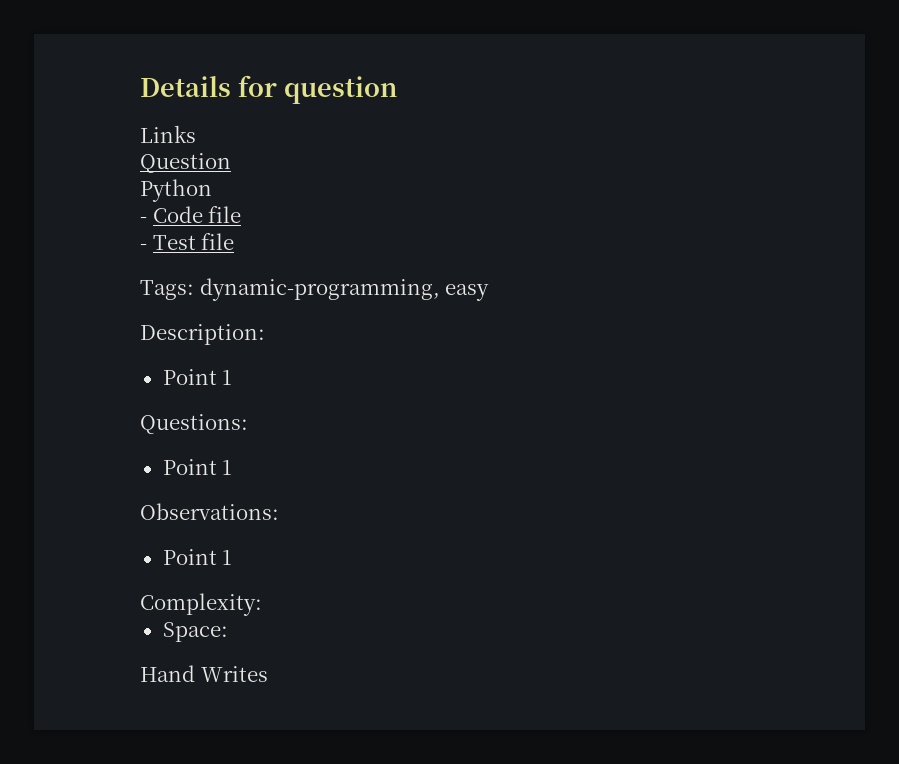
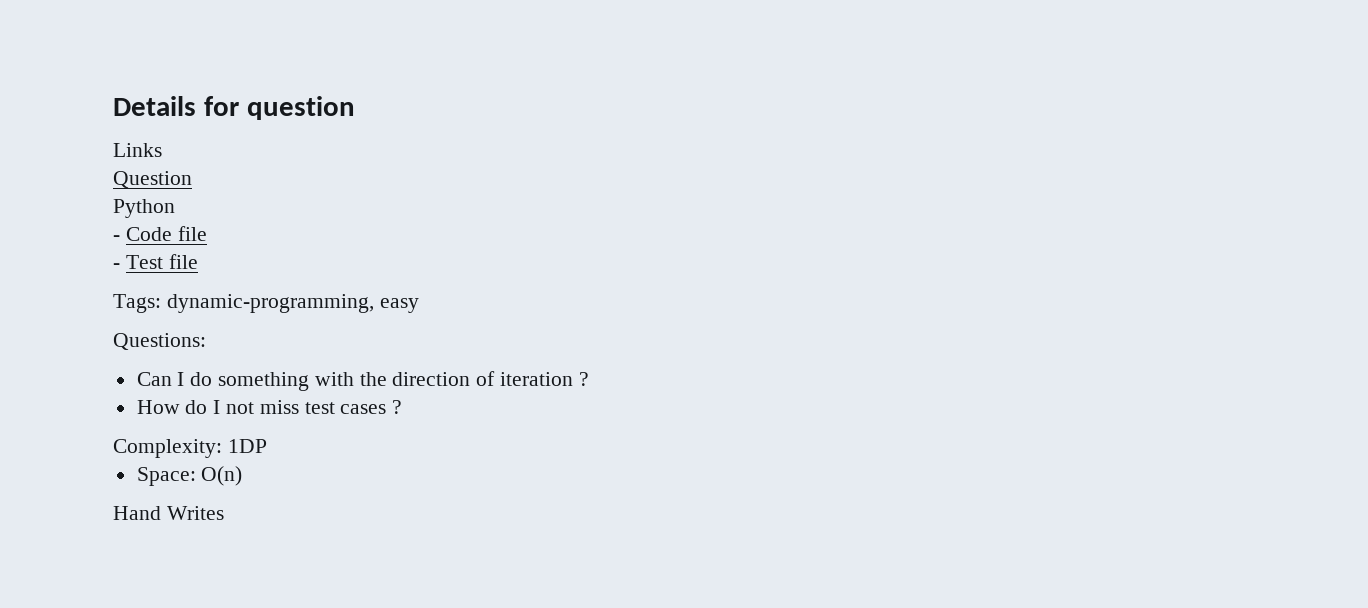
- Description:
- Point 1
  Questions:
- Point 1
- Observations:
- Point 1
+ Can I do something with the direction of iteration ?
+ How do I not miss test cases ?
- Complexity:
+ Complexity: 1DP
- Space:
+ Space: O(n)

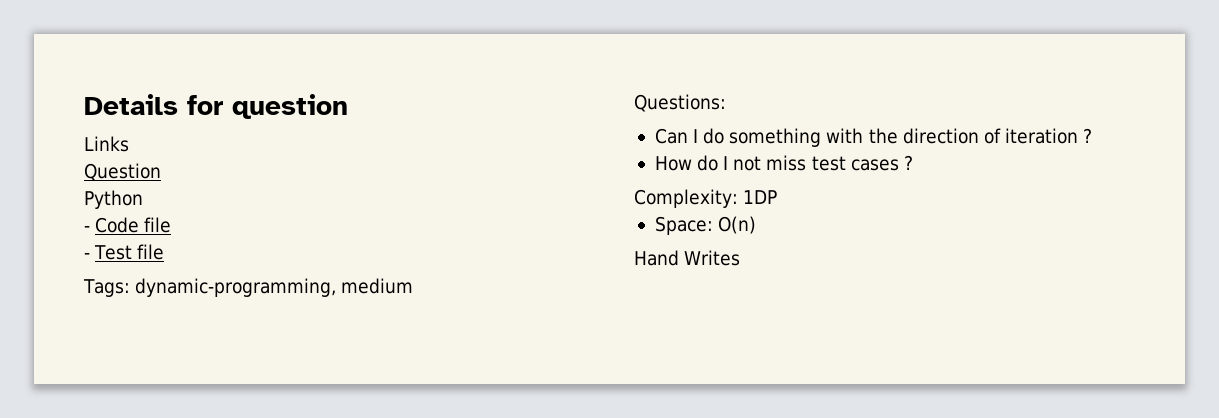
- Tags: dynamic-programming, easy
+ Tags: dynamic-programming, medium

